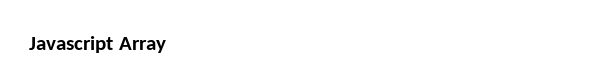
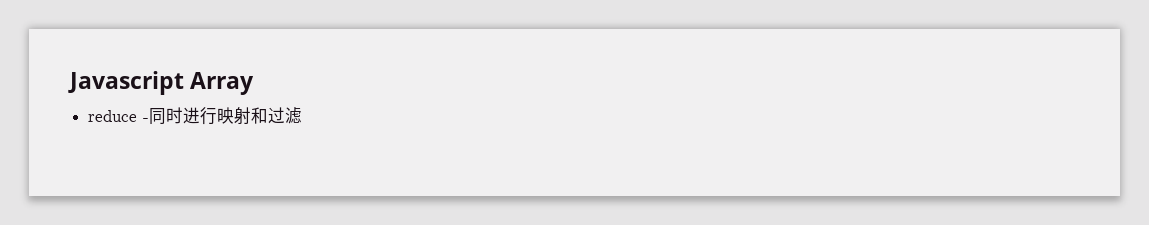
+ reduce -同时进行映射和过滤

